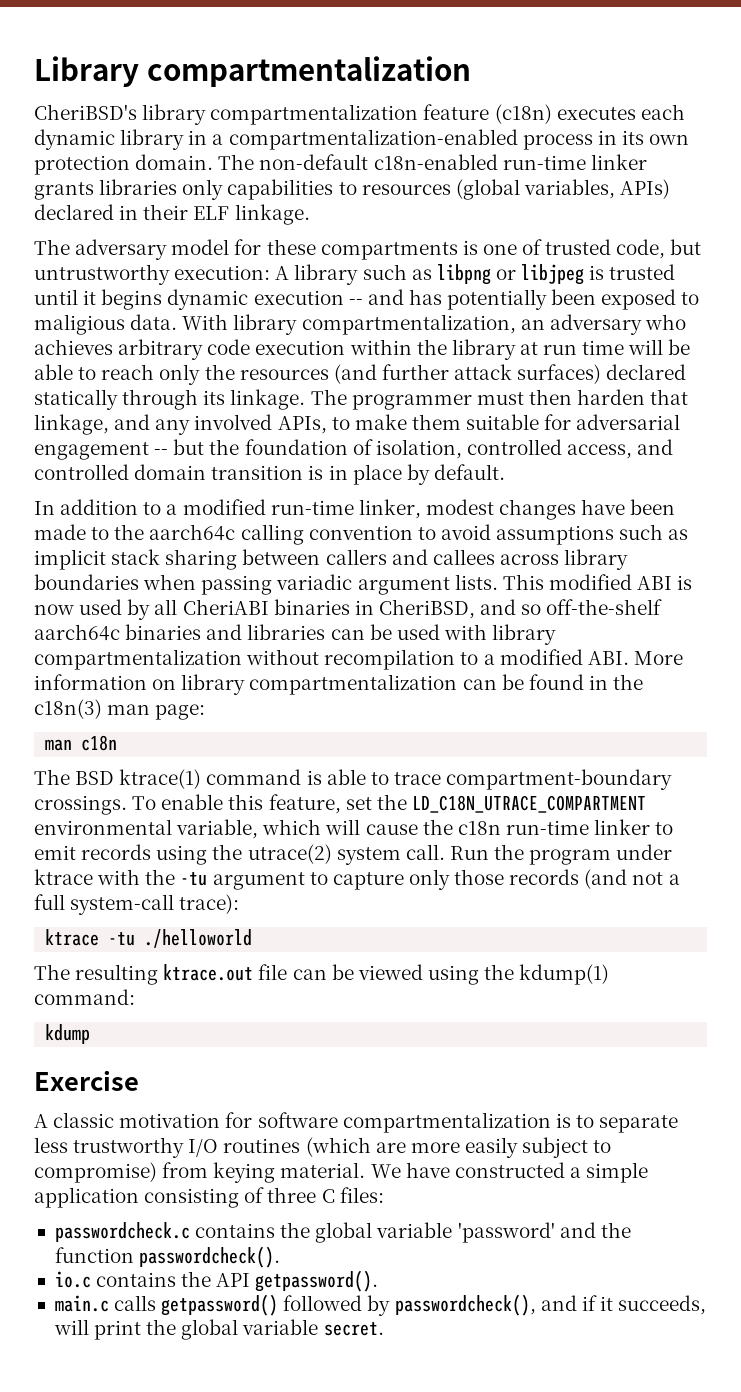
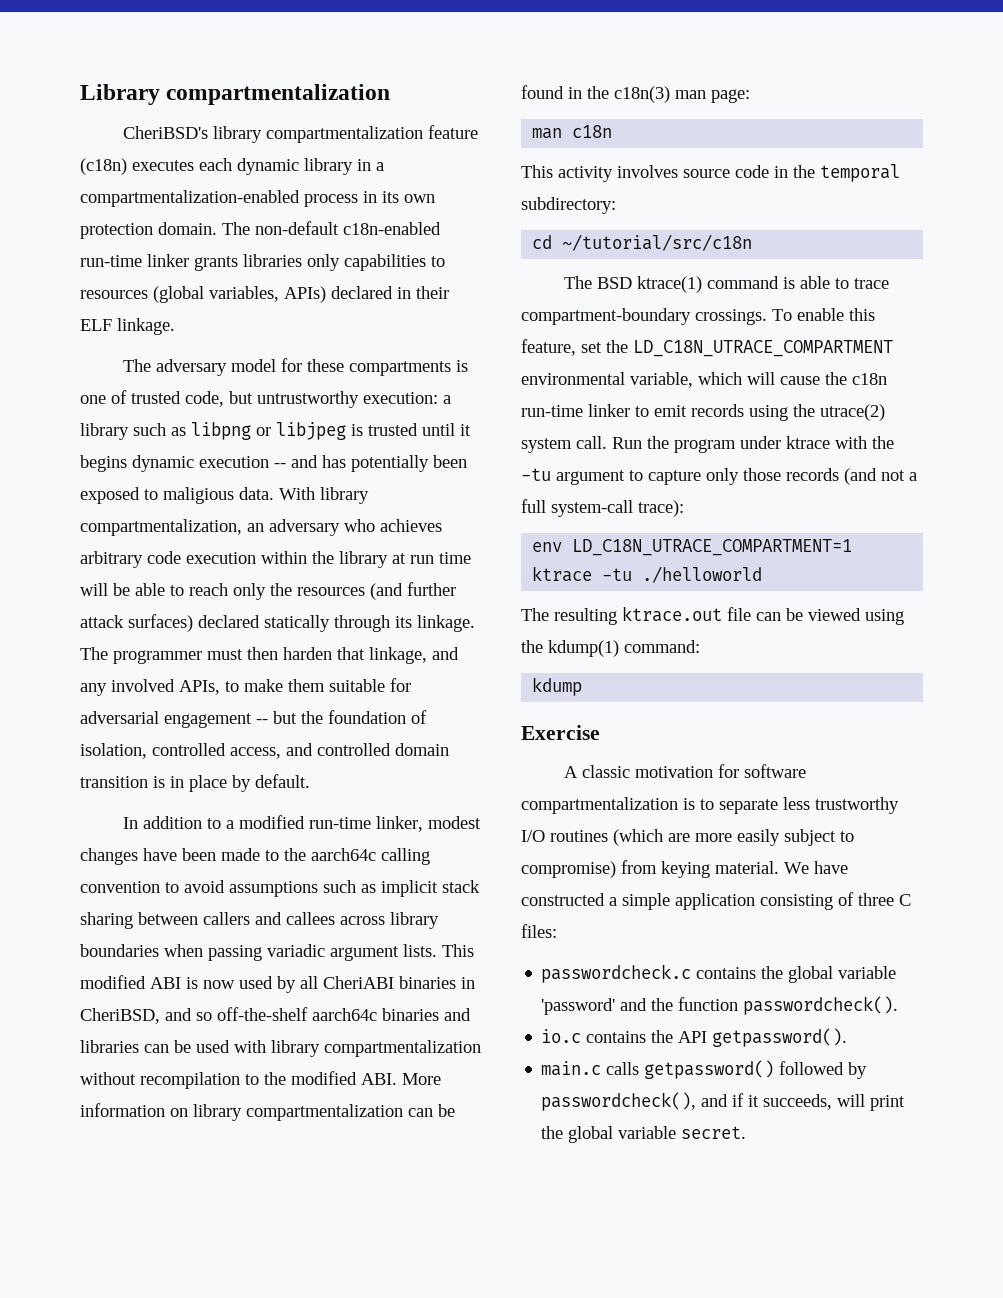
- The adversary model for these compartments is one of trusted code, but untrustworthy execution: A library such as libpng or libjpeg is trusted until it begins dynamic execution -- and has potentially been exposed to maligious data.
+ The adversary model for these compartments is one of trusted code, but untrustworthy execution: a library such as libpng or libjpeg is trusted until it begins dynamic execution -- and has potentially been exposed to maligious data.
- This modified ABI is now used by all CheriABI binaries in CheriBSD, and so off-the-shelf aarch64c binaries and libraries can be used with library compartmentalization without recompilation to a modified ABI. More information on library compartmentalization can be found in the c18n(3) man page:
+ This modified ABI is now used by all CheriABI binaries in CheriBSD, and so off-the-shelf aarch64c binaries and libraries can be used with library compartmentalization without recompilation to the modified ABI. More information on library compartmentalization can be found in the c18n(3) man page:
+ This activity involves source code in the temporal subdirectory:
+ cd ~/tutorial/src/c18n
- ktrace -tu ./helloworld
+ env LD_C18N_UTRACE_COMPARTMENT=1 ktrace -tu ./helloworld

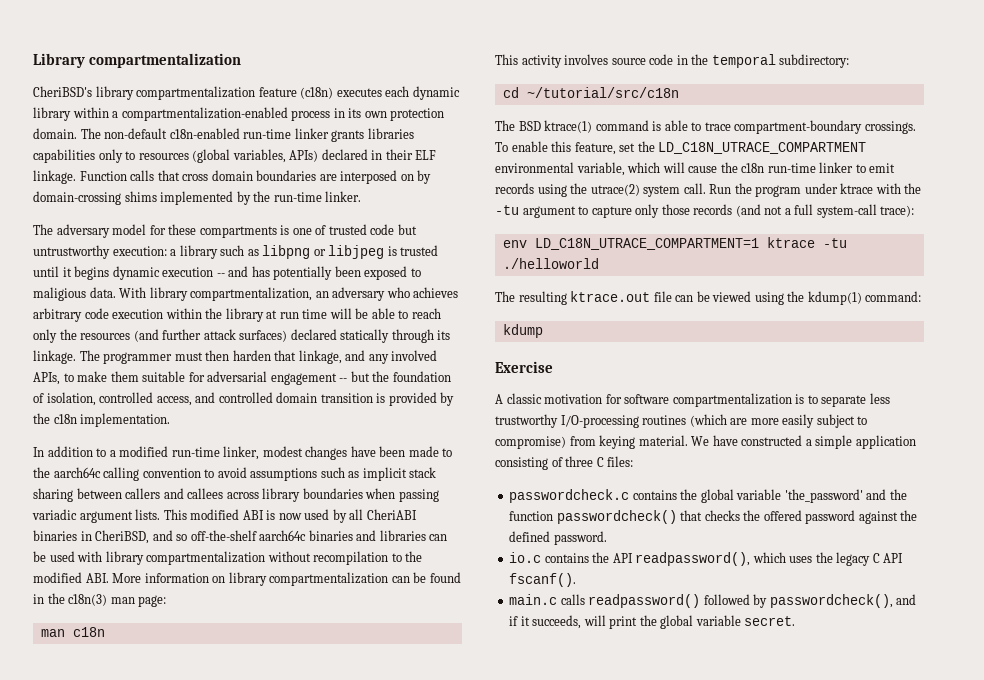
- CheriBSD's library compartmentalization feature (c18n) executes each dynamic library in a compartmentalization-enabled process in its own protection domain.
+ CheriBSD's library compartmentalization feature (c18n) executes each dynamic library within a compartmentalization-enabled process in its own protection domain.
- The non-default c18n-enabled run-time linker grants libraries only capabilities to resources (global variables, APIs) declared in their ELF linkage.
+ The non-default c18n-enabled run-time linker grants libraries capabilities only to resources (global variables, APIs) declared in their ELF linkage. Function calls that cross domain boundaries are interposed on by domain-crossing shims implemented by the run-time linker.
- The adversary model for these compartments is one of trusted code, but untrustworthy execution: a library such as libpng or libjpeg is trusted until it begins dynamic execution -- and has potentially been exposed to maligious data.
+ The adversary model for these compartments is one of trusted code but untrustworthy execution: a library such as libpng or libjpeg is trusted until it begins dynamic execution -- and has potentially been exposed to maligious data.
- The programmer must then harden that linkage, and any involved APIs, to make them suitable for adversarial engagement -- but the foundation of isolation, controlled access, and controlled domain transition is in place by default.
+ The programmer must then harden that linkage, and any involved APIs, to make them suitable for adversarial engagement -- but the foundation of isolation, controlled access, and controlled domain transition is provided by the c18n implementation.
- A classic motivation for software compartmentalization is to separate less trustworthy I/O routines (which are more easily subject to compromise) from keying material.
+ A classic motivation for software compartmentalization is to separate less trustworthy I/O-processing routines (which are more easily subject to compromise) from keying material.
- passwordcheck.c contains the global variable 'password' and the function passwordcheck().
- io.c contains the API getpassword().
+ passwordcheck.c contains the global variable 'the_password' and the function passwordcheck() that checks the offered password against the defined password.
+ io.c contains the API readpassword(), which uses the legacy C API fscanf().
- main.c calls getpassword() followed by passwordcheck(), and if it succeeds, will print the global variable secret.
+ main.c calls readpassword() followed by passwordcheck(), and if it succeeds, will print the global variable secret.

